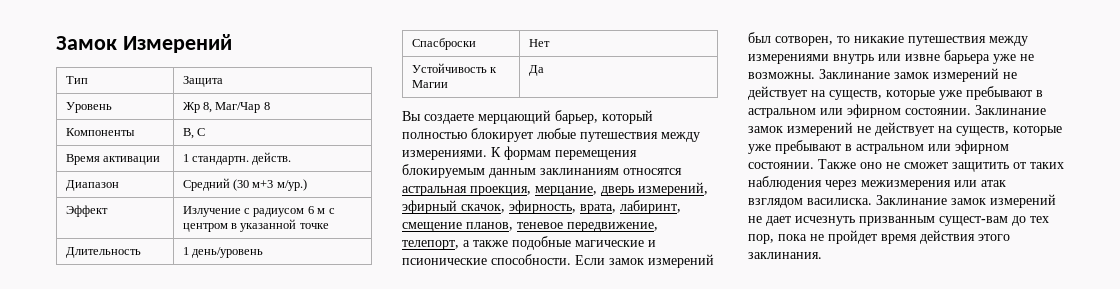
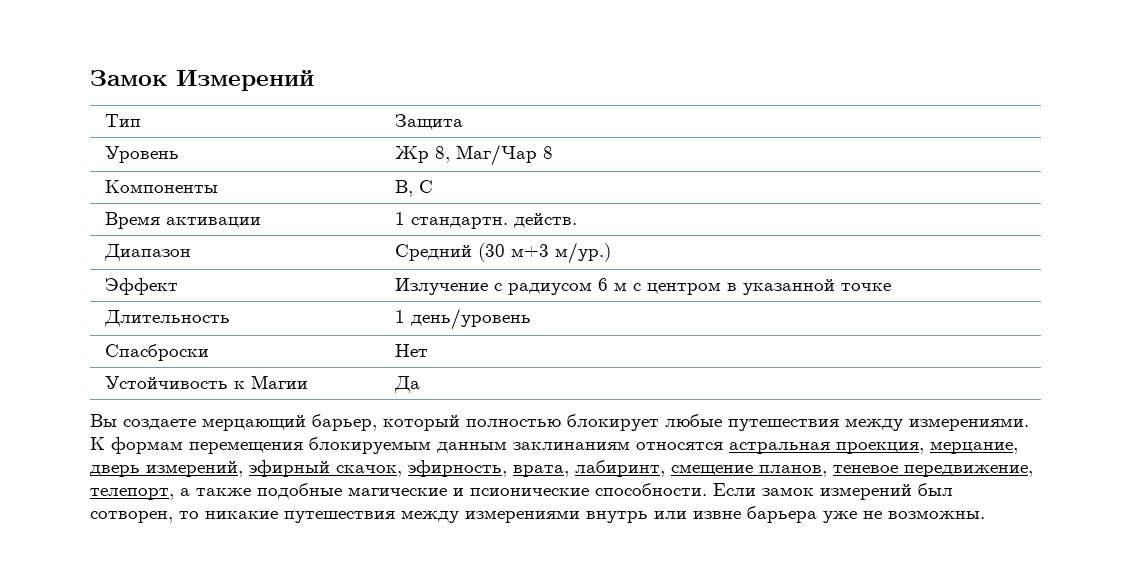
- Заклинание замок измерений не действует на существ, которые уже пребывают в астральном или эфирном состоянии. Заклинание замок измерений не действует на существ, которые уже пребывают в астральном или эфирном состоянии. Также оно не сможет защитить от таких наблюдения через межизмерения или атак взглядом василиска. Заклинание замок измерений не дает исчезнуть призванным сущест-вам до тех пор, пока не пройдет время действия этого заклинания.

